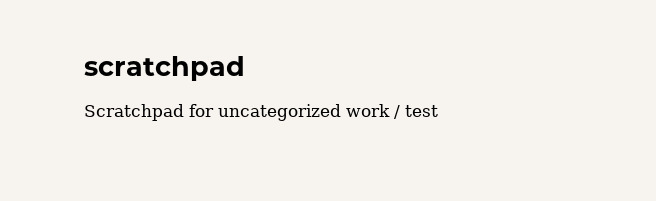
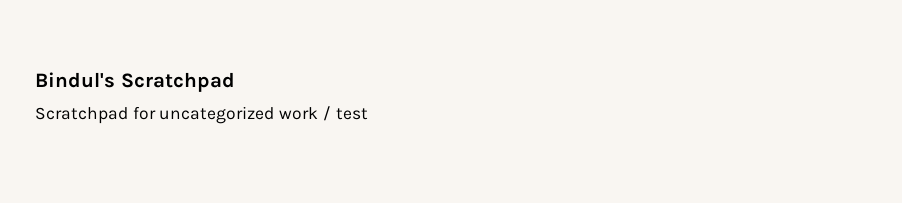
- scratchpad
+ Bindul's Scratchpad

